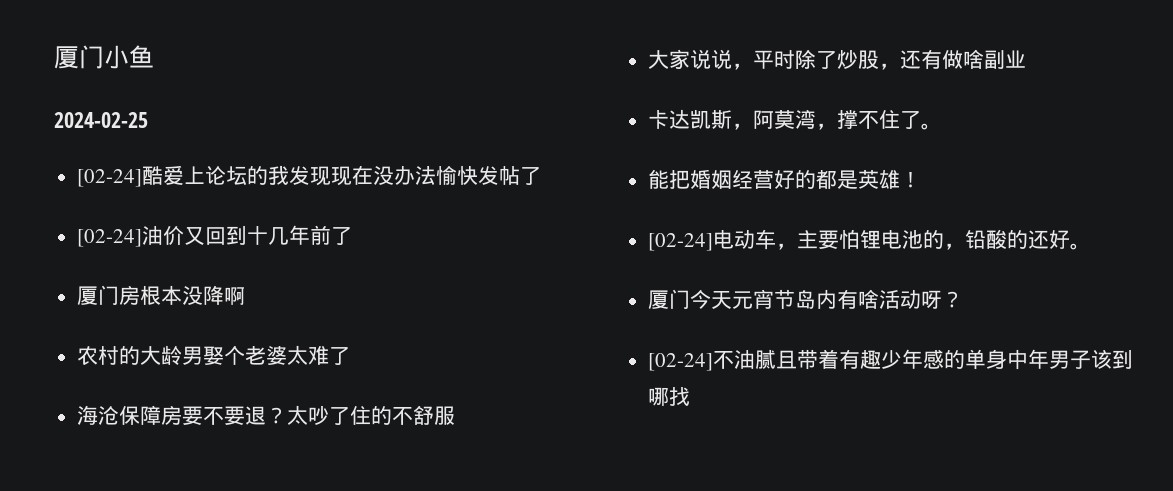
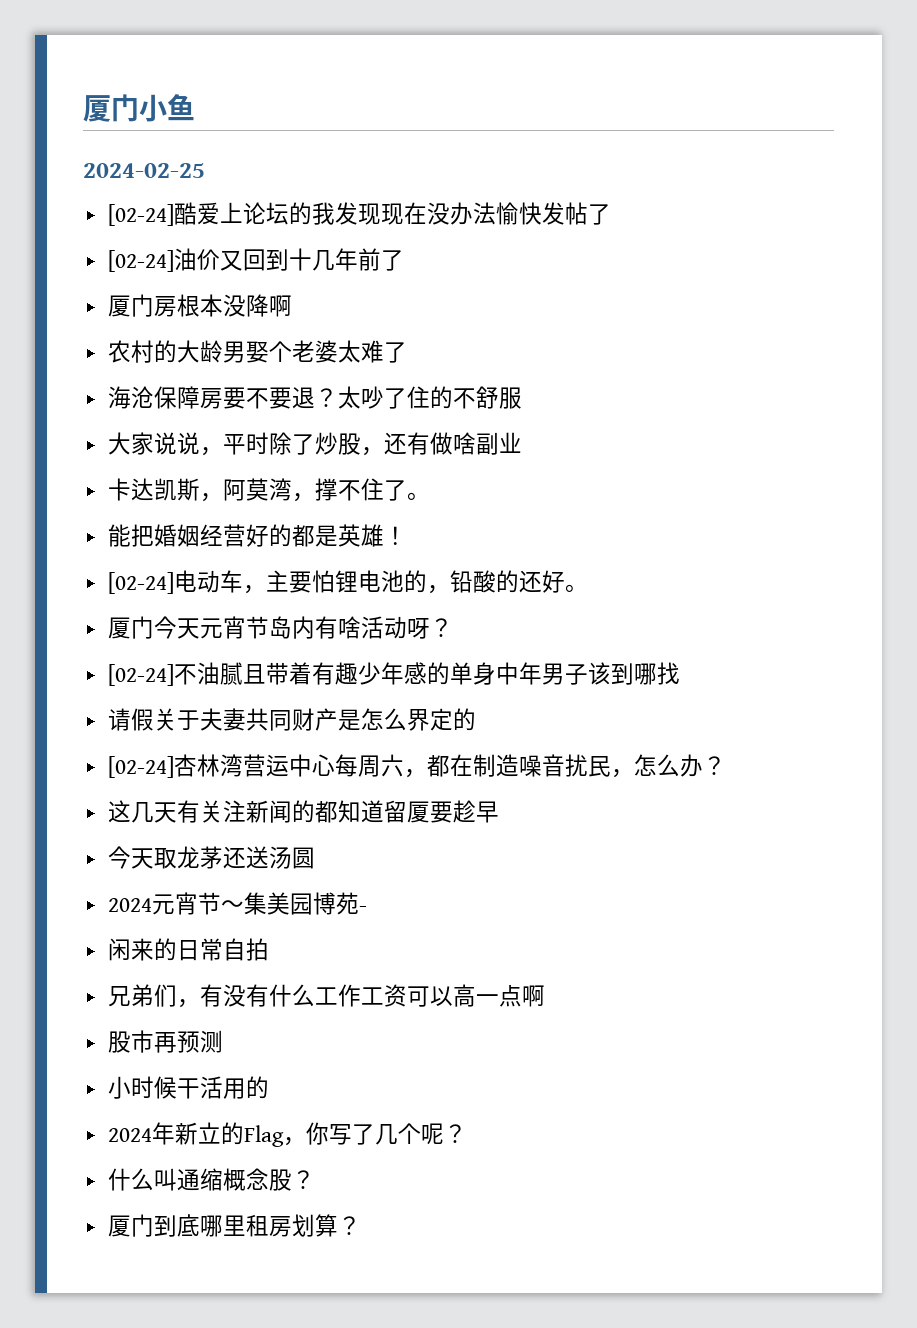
+ 请假关于夫妻共同财产是怎么界定的
+ [02-24]杏林湾营运中心每周六，都在制造噪音扰民，怎么办？
+ 这几天有关注新闻的都知道留厦要趁早
+ 今天取龙茅还送汤圆
+ 2024元宵节～集美园博苑-
+ 闲来的日常自拍
+ 兄弟们，有没有什么工作工资可以高一点啊
+ 股市再预测
+ 小时候干活用的
+ 2024年新立的Flag，你写了几个呢？
+ 什么叫通缩概念股？
+ 厦门到底哪里租房划算？

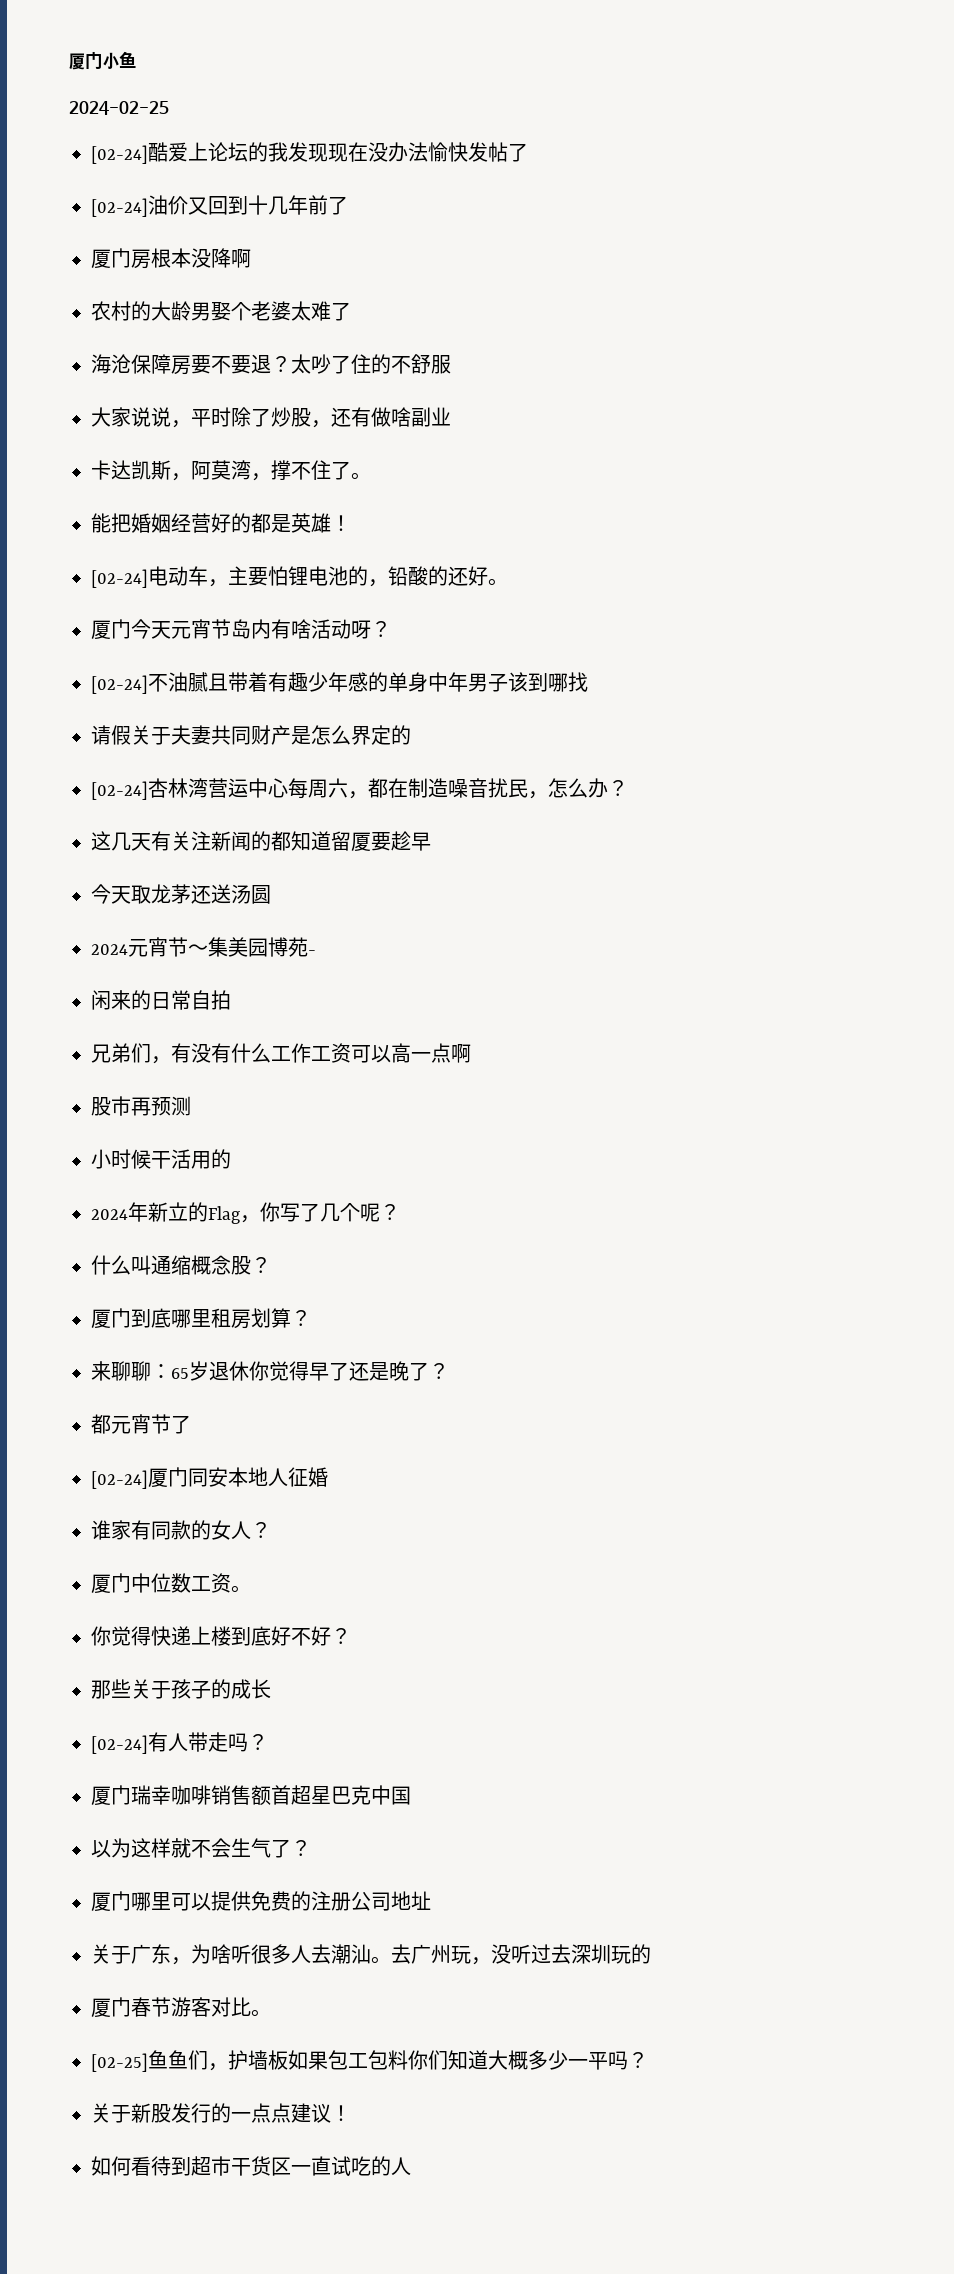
+ 来聊聊：65岁退休你觉得早了还是晚了？
+ 都元宵节了
+ [02-24]厦门同安本地人征婚
+ 谁家有同款的女人？
+ 厦门中位数工资。
+ 你觉得快递上楼到底好不好？
+ 那些关于孩子的成长
+ [02-24]有人带走吗？
+ 厦门瑞幸咖啡销售额首超星巴克中国
+ 以为这样就不会生气了？
+ 厦门哪里可以提供免费的注册公司地址
+ 关于广东，为啥听很多人去潮汕。去广州玩，没听过去深圳玩的
+ 厦门春节游客对比。
+ [02-25]鱼鱼们，护墙板如果包工包料你们知道大概多少一平吗？
+ 关于新股发行的一点点建议！
+ 如何看待到超市干货区一直试吃的人

